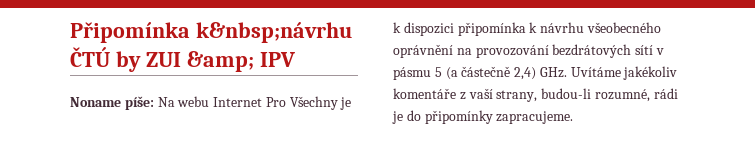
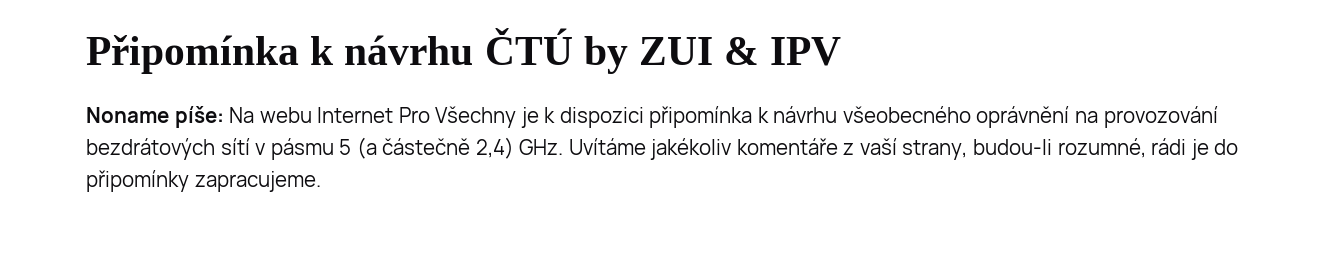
- Připomínka k&nbsp;návrhu ČTÚ by ZUI &amp; IPV
+ Připomínka k návrhu ČTÚ by ZUI & IPV

